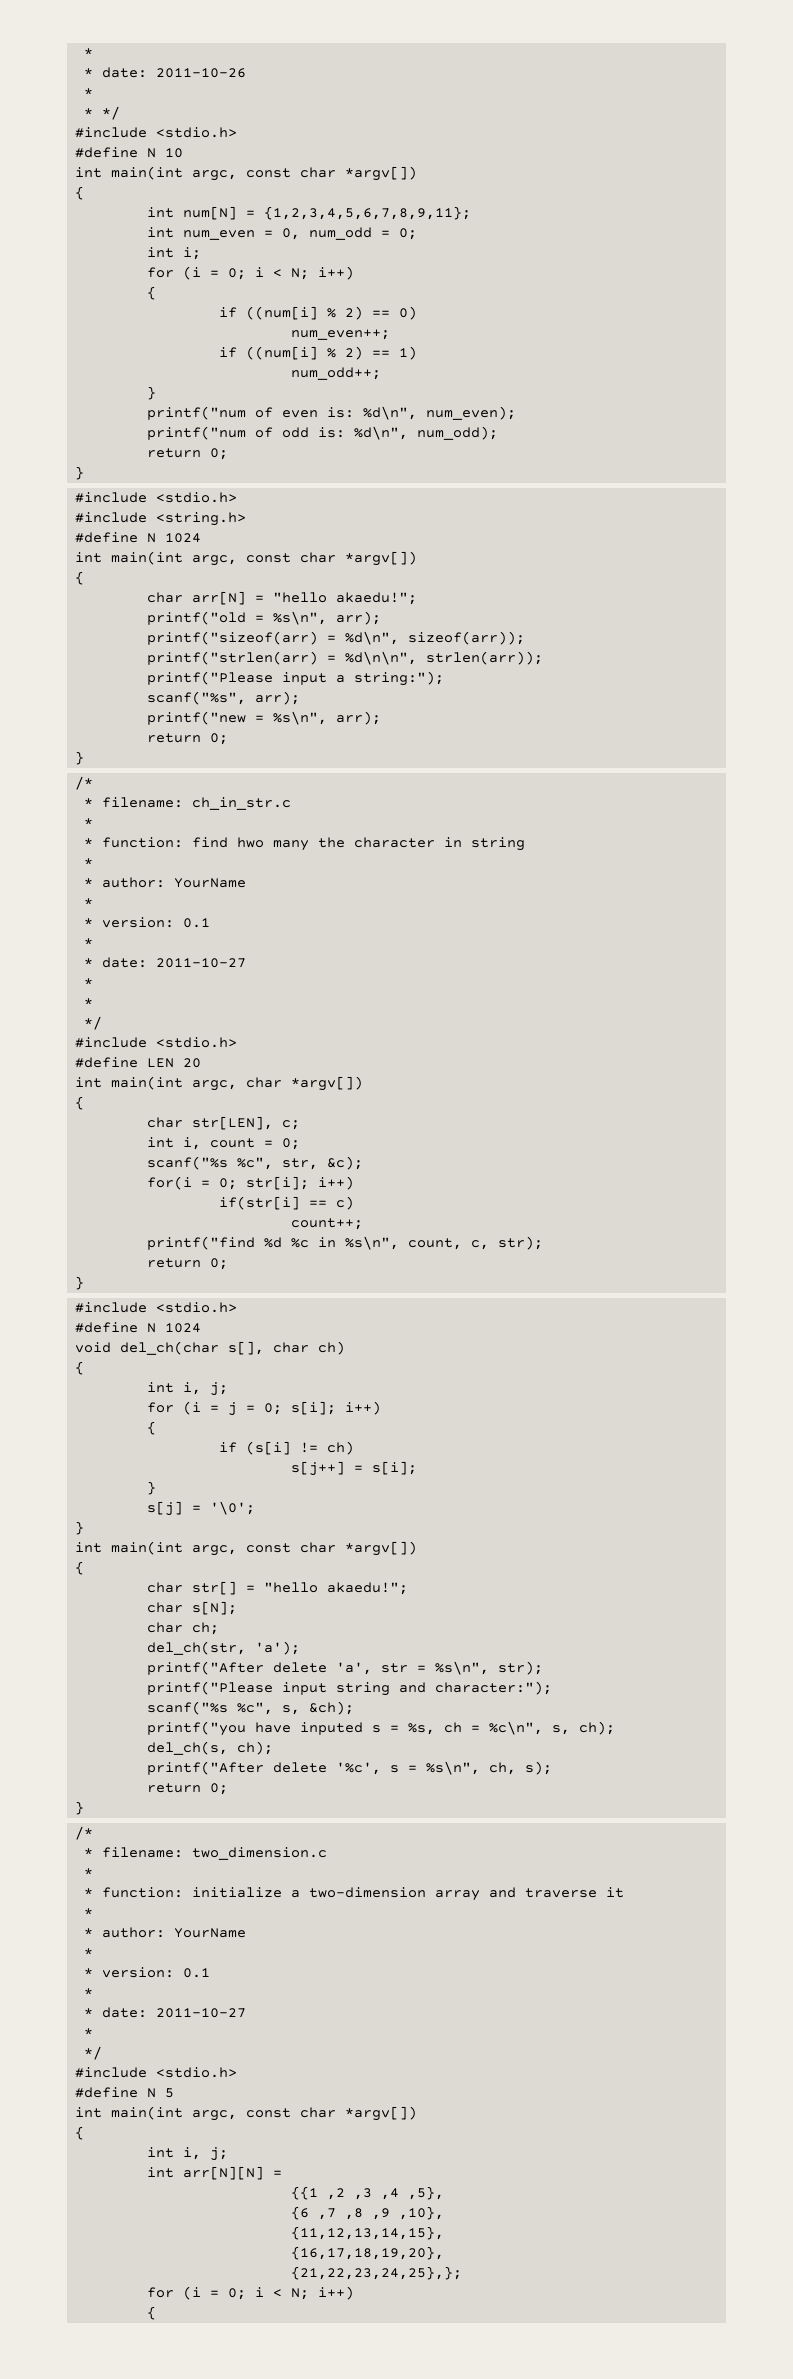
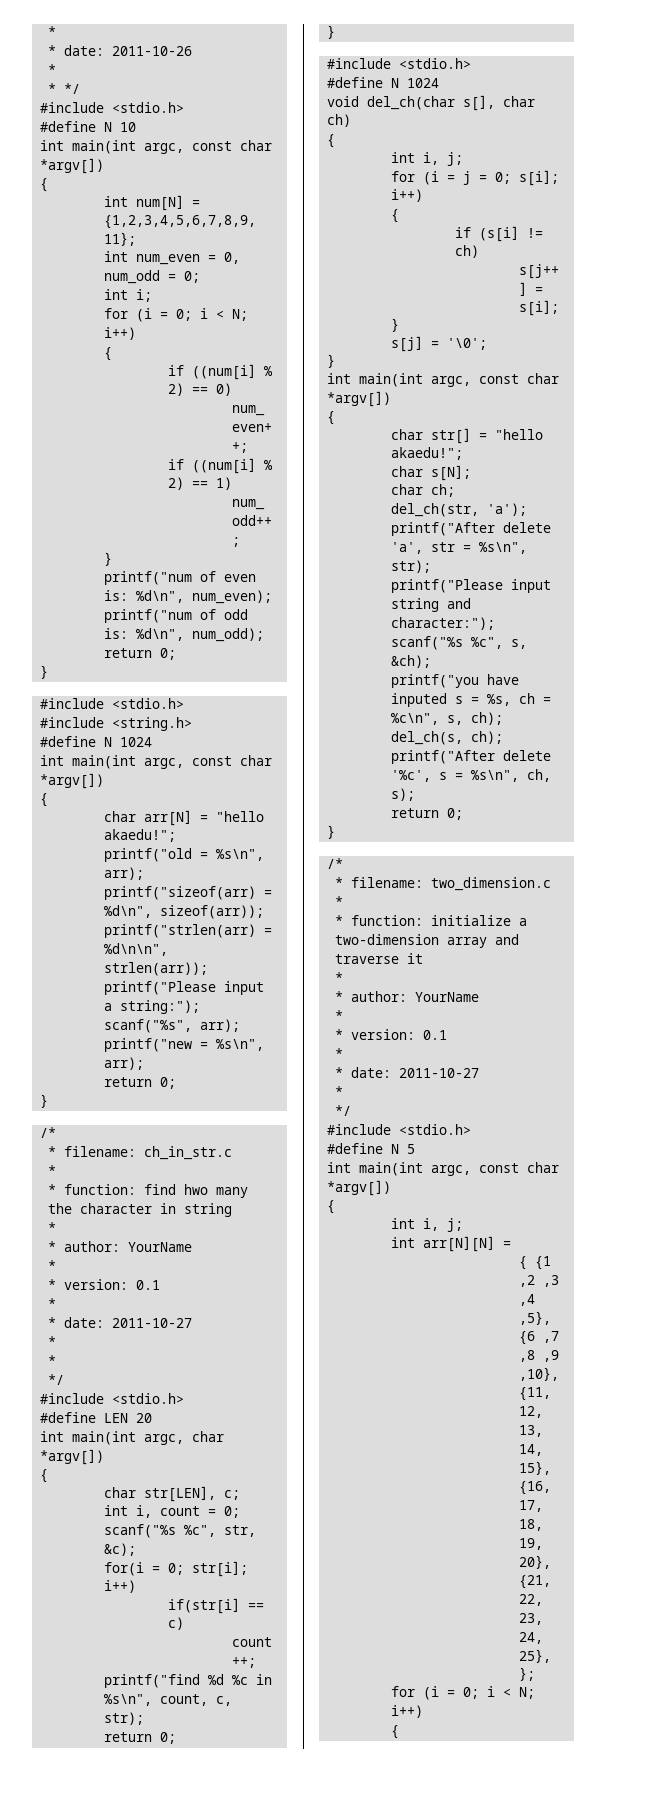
- {{1 ,2 ,3 ,4 ,5},
+ { {1 ,2 ,3 ,4 ,5},

